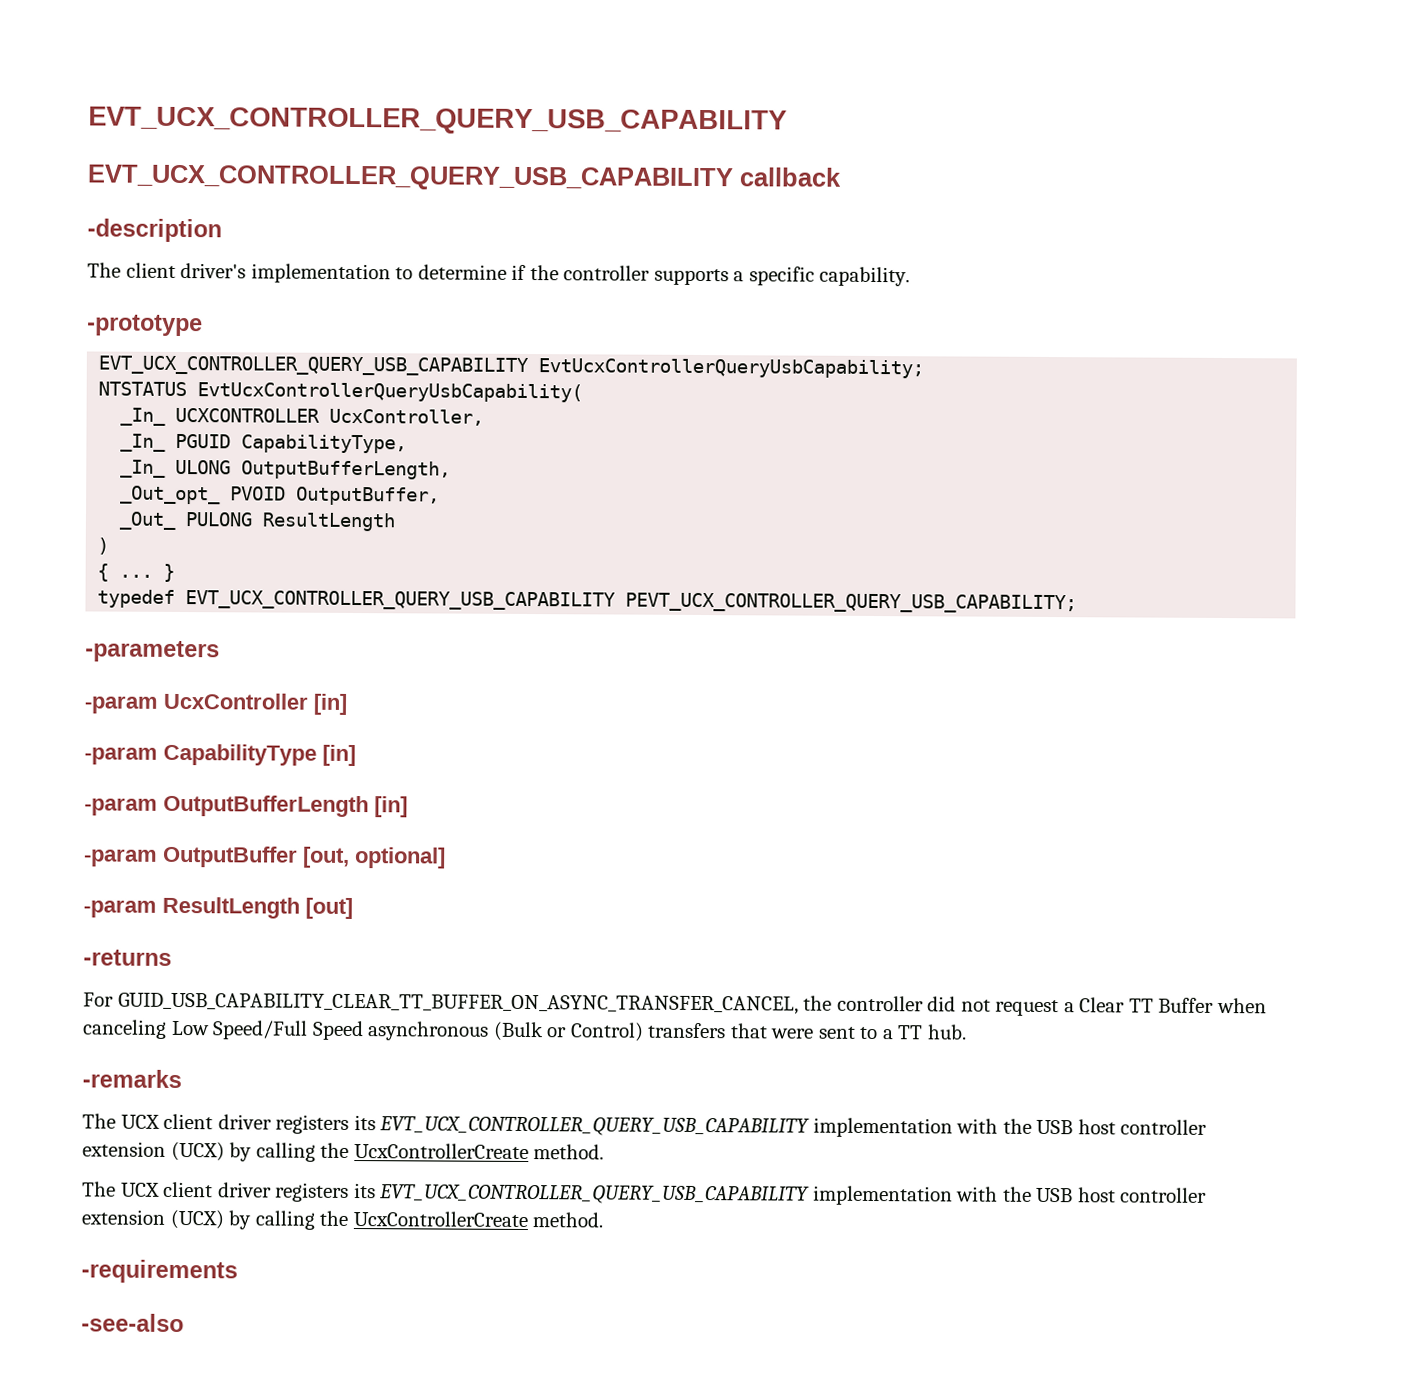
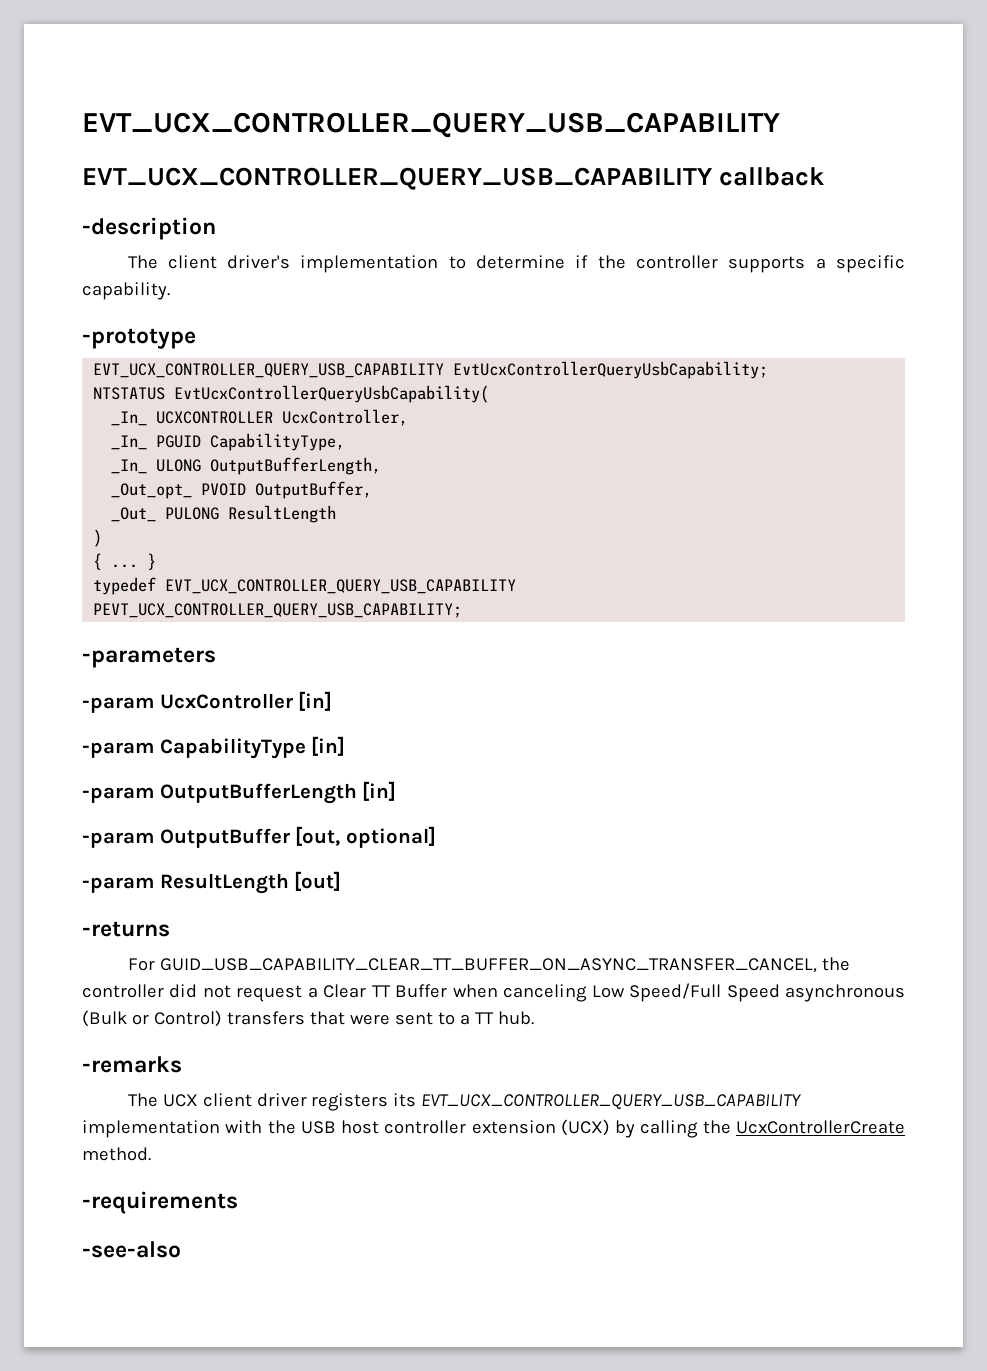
  -remarks
- The UCX client driver registers its EVT_UCX_CONTROLLER_QUERY_USB_CAPABILITY implementation with the USB host controller extension (UCX) by calling the UcxControllerCreate method.

